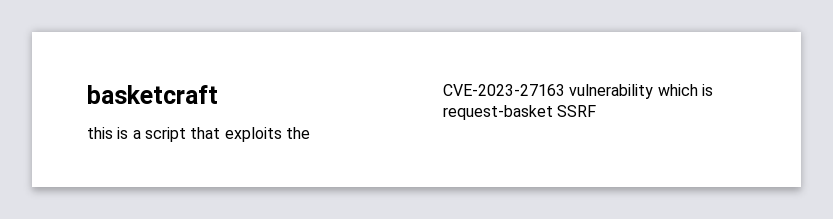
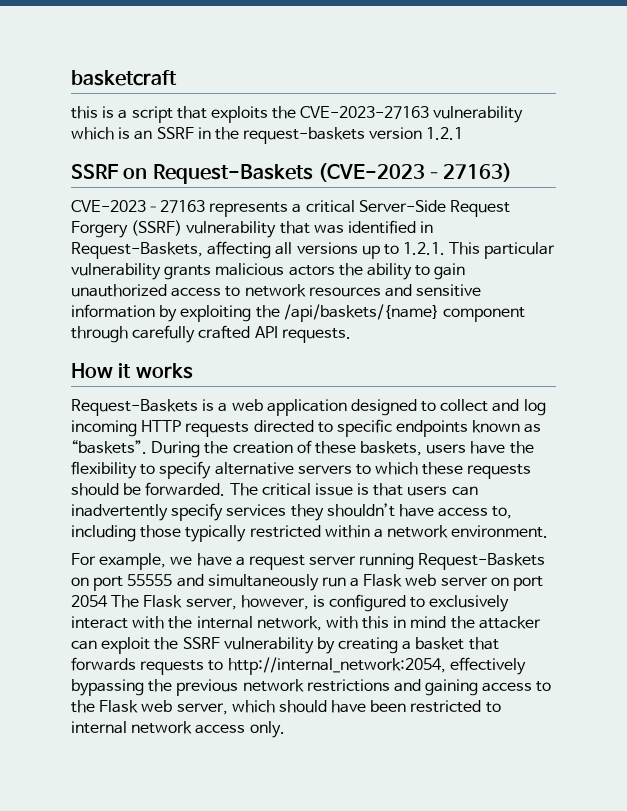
- this is a script that exploits the CVE-2023-27163 vulnerability which is request-basket SSRF
+ this is a script that exploits the CVE-2023-27163 vulnerability which is an SSRF in the request-baskets version 1.2.1
+ SSRF on Request-Baskets (CVE-2023–27163)
+ CVE-2023–27163 represents a critical Server-Side Request Forgery (SSRF) vulnerability that was identified in Request-Baskets, affecting all versions up to 1.2.1. This particular vulnerability grants malicious actors the ability to gain unauthorized access to network resources and sensitive information by exploiting the /api/baskets/{name} component through carefully crafted API requests.
+ How it works
+ Request-Baskets is a web application designed to collect and log incoming HTTP requests directed to specific endpoints known as “baskets”. During the creation of these baskets, users have the flexibility to specify alternative servers to which these requests should be forwarded. The critical issue is that users can inadvertently specify services they shouldn’t have access to, including those typically restricted within a network environment.
+ For example, we have a request server running Request-Baskets on port 55555 and simultaneously run a Flask web server on port 2054 The Flask server, however, is configured to exclusively interact with the internal network, with this in mind the attacker can exploit the SSRF vulnerability by creating a basket that forwards requests to http://internal_network:2054, effectively bypassing the previous network restrictions and gaining access to the Flask web server, which should have been restricted to internal network access only.

